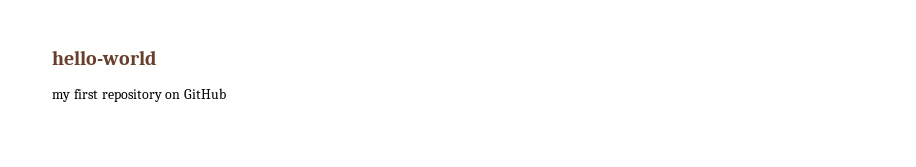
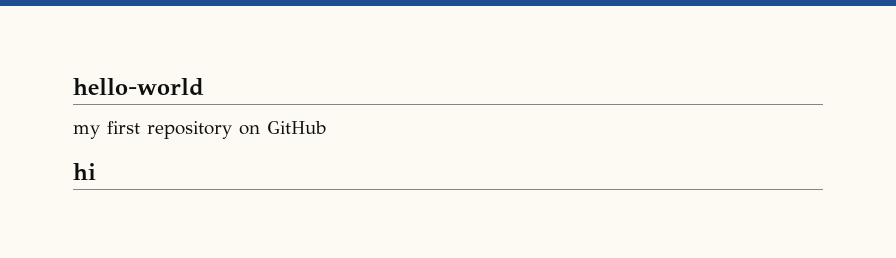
+ hi

